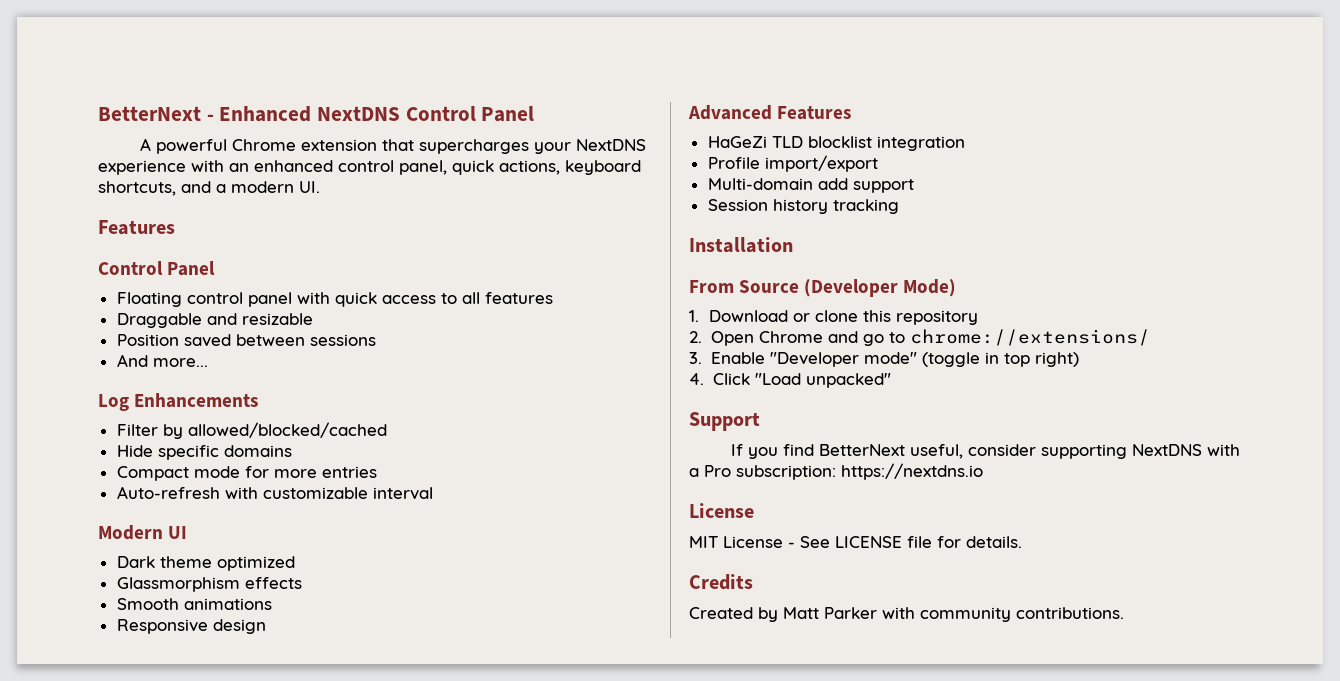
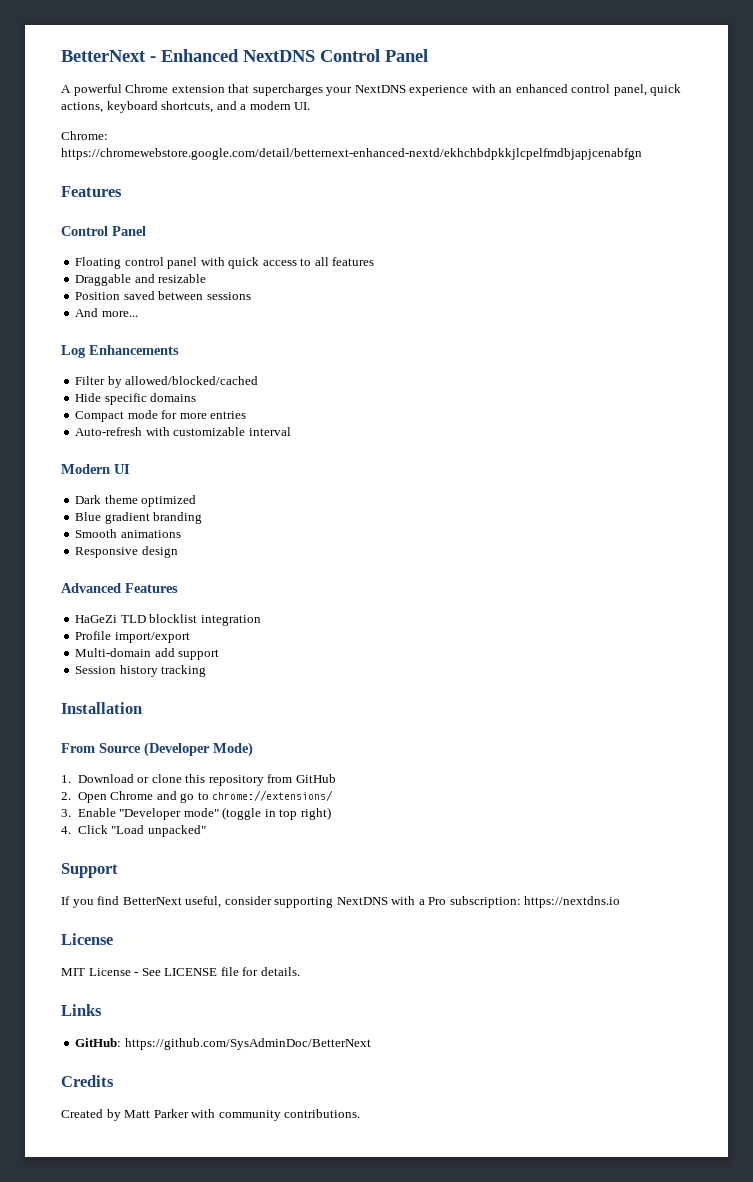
+ Chrome: https://chromewebstore.google.com/detail/betternext-enhanced-nextd/ekhchbdpkkjlcpelfmdbjapjcenabfgn
- Glassmorphism effects
+ Blue gradient branding
- 1. Download or clone this repository
+ 1. Download or clone this repository from GitHub
+ Links
+ GitHub: https://github.com/SysAdminDoc/BetterNext

